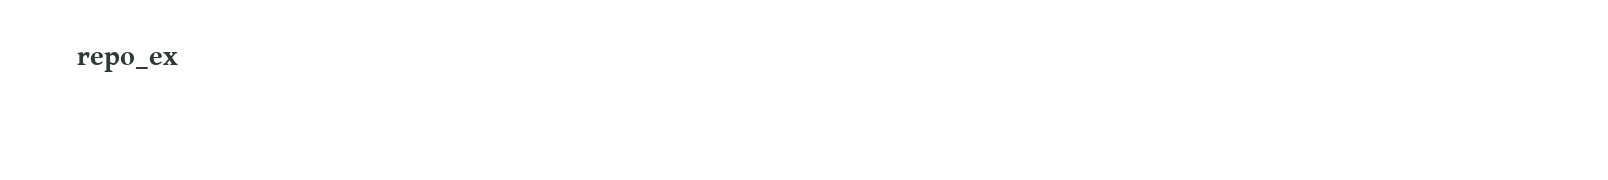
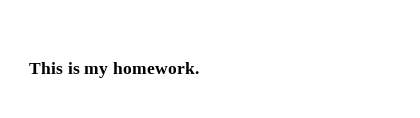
- repo_ex
+ This is my homework.

